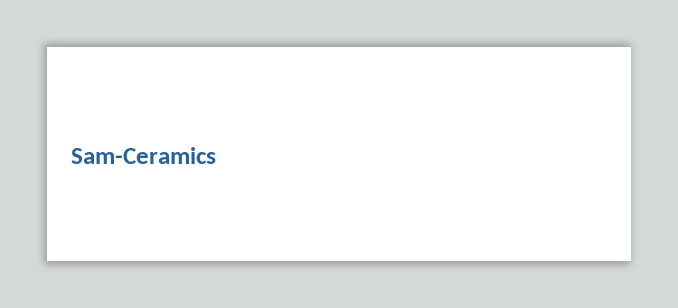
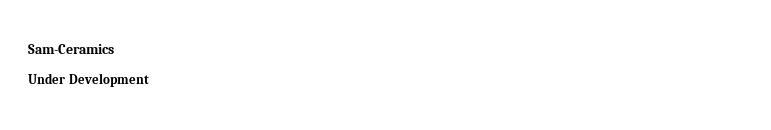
+ Under Development

